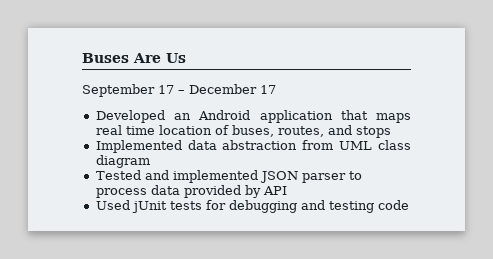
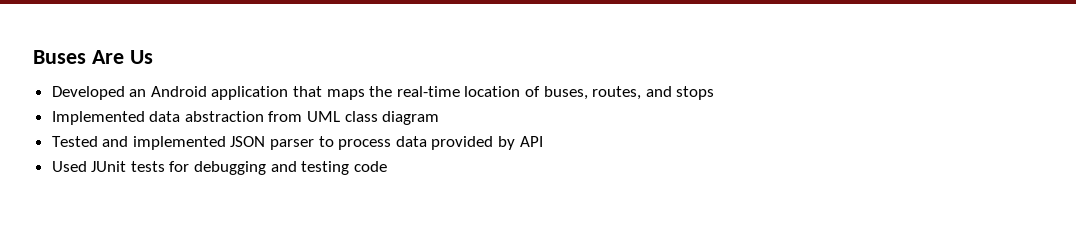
- September 17 – December 17
- Developed an Android application that maps real time location of buses, routes, and stops
+ Developed an Android application that maps the real-time location of buses, routes, and stops
- Used jUnit tests for debugging and testing code
+ Used JUnit tests for debugging and testing code

